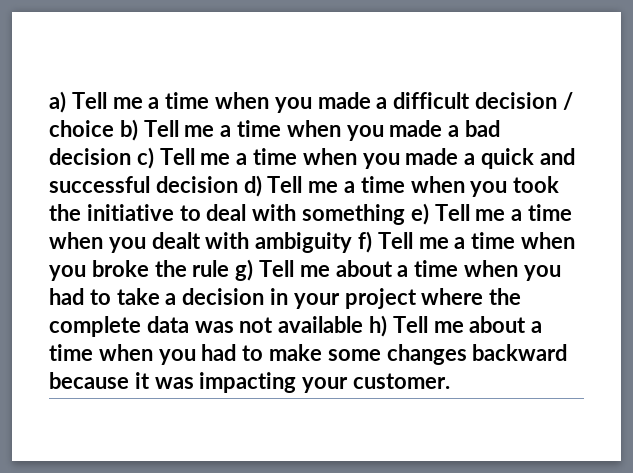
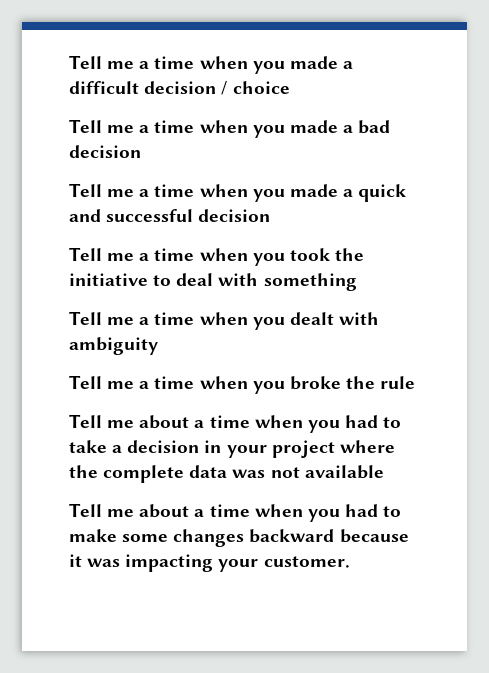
- a) Tell me a time when you made a difficult decision / choice b) Tell me a time when you made a bad decision c) Tell me a time when you made a quick and successful decision d) Tell me a time when you took the initiative to deal with something e) Tell me a time when you dealt with ambiguity f) Tell me a time when you broke the rule g) Tell me about a time when you had to take a decision in your project where the complete data was not available h) Tell me about a time when you had to make some changes backward because it was impacting your customer.
+ Tell me a time when you made a difficult decision / choice
+ Tell me a time when you made a bad decision
+ Tell me a time when you made a quick and successful decision
+ Tell me a time when you took the initiative to deal with something
+ Tell me a time when you dealt with ambiguity
+ Tell me a time when you broke the rule
+ Tell me about a time when you had to take a decision in your project where the complete data was not available
+ Tell me about a time when you had to make some changes backward because it was impacting your customer.

